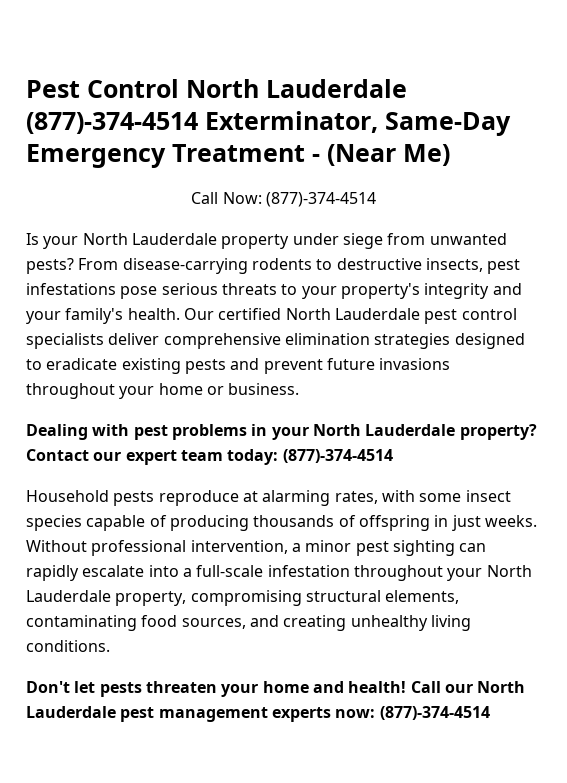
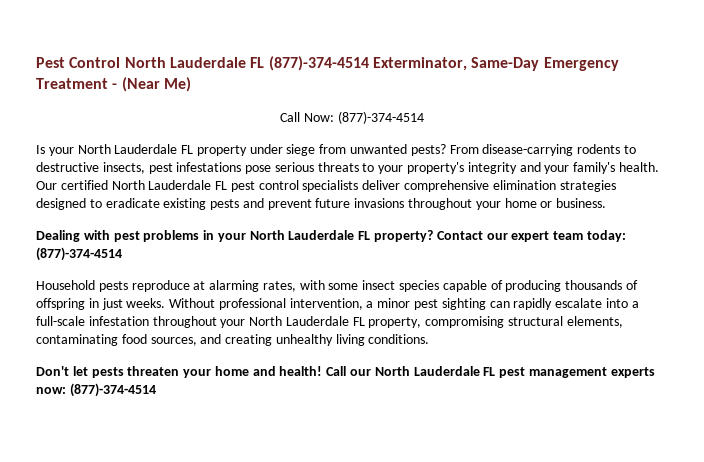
- Pest Control North Lauderdale (877)-374-4514 Exterminator, Same-Day Emergency Treatment - (Near Me)
+ Pest Control North Lauderdale FL (877)-374-4514 Exterminator, Same-Day Emergency Treatment - (Near Me)
- Is your North Lauderdale property under siege from unwanted pests?
+ Is your North Lauderdale FL property under siege from unwanted pests?
- Our certified North Lauderdale pest control specialists deliver comprehensive elimination strategies designed to eradicate existing pests and prevent future invasions throughout your home or business.
+ Our certified North Lauderdale FL pest control specialists deliver comprehensive elimination strategies designed to eradicate existing pests and prevent future invasions throughout your home or business.
- Dealing with pest problems in your North Lauderdale property?
+ Dealing with pest problems in your North Lauderdale FL property?
- Without professional intervention, a minor pest sighting can rapidly escalate into a full-scale infestation throughout your North Lauderdale property, compromising structural elements, contaminating food sources, and creating unhealthy living conditions.
+ Without professional intervention, a minor pest sighting can rapidly escalate into a full-scale infestation throughout your North Lauderdale FL property, compromising structural elements, contaminating food sources, and creating unhealthy living conditions.
- Call our North Lauderdale pest management experts now: (877)-374-4514
+ Call our North Lauderdale FL pest management experts now: (877)-374-4514

